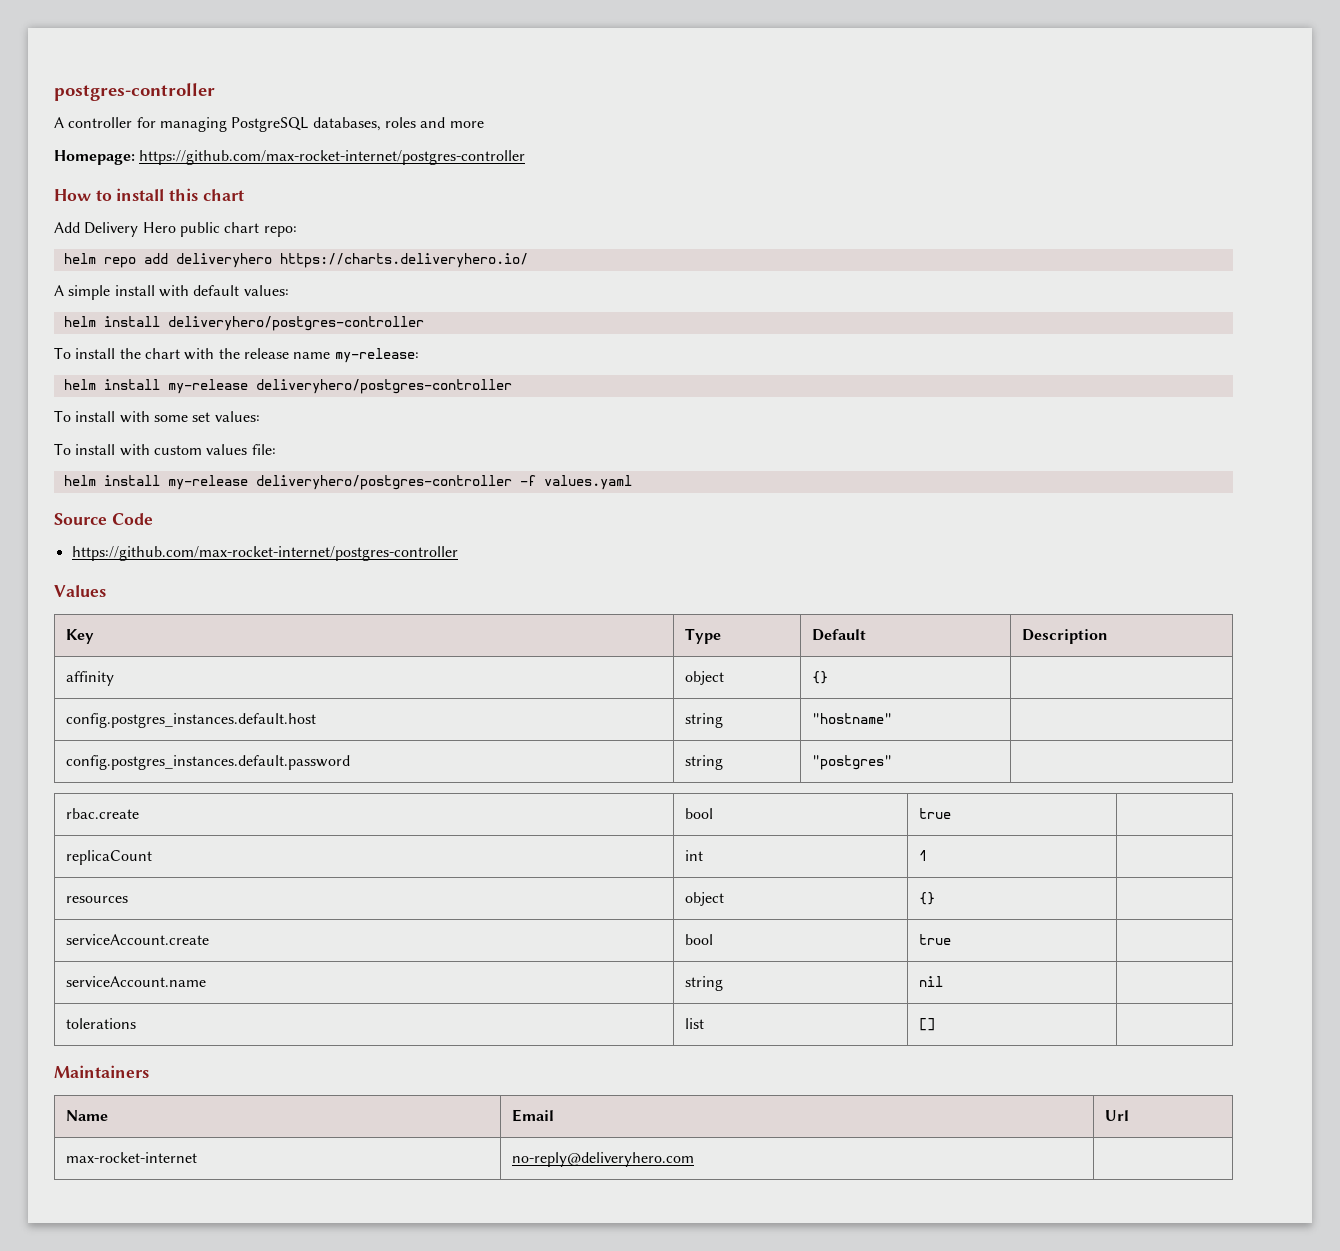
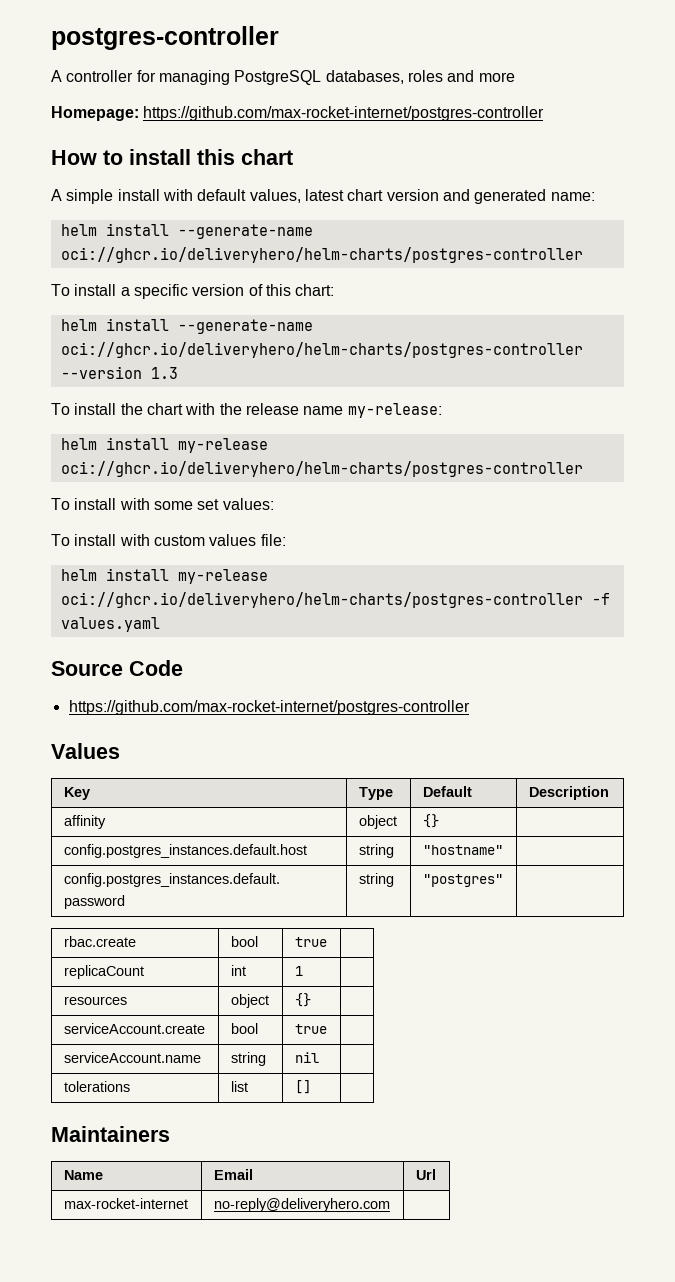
- Add Delivery Hero public chart repo:
- helm repo add deliveryhero https://charts.deliveryhero.io/
- A simple install with default values:
- helm install deliveryhero/postgres-controller
+ A simple install with default values, latest chart version and generated name:
+ helm install --generate-name oci://ghcr.io/deliveryhero/helm-charts/postgres-controller
+ To install a specific version of this chart:
+ helm install --generate-name oci://ghcr.io/deliveryhero/helm-charts/postgres-controller --version 1.3
  To install the chart with the release name my-release:
- helm install my-release deliveryhero/postgres-controller
+ helm install my-release oci://ghcr.io/deliveryhero/helm-charts/postgres-controller
- helm install my-release deliveryhero/postgres-controller -f values.yaml
+ helm install my-release oci://ghcr.io/deliveryhero/helm-charts/postgres-controller -f values.yaml

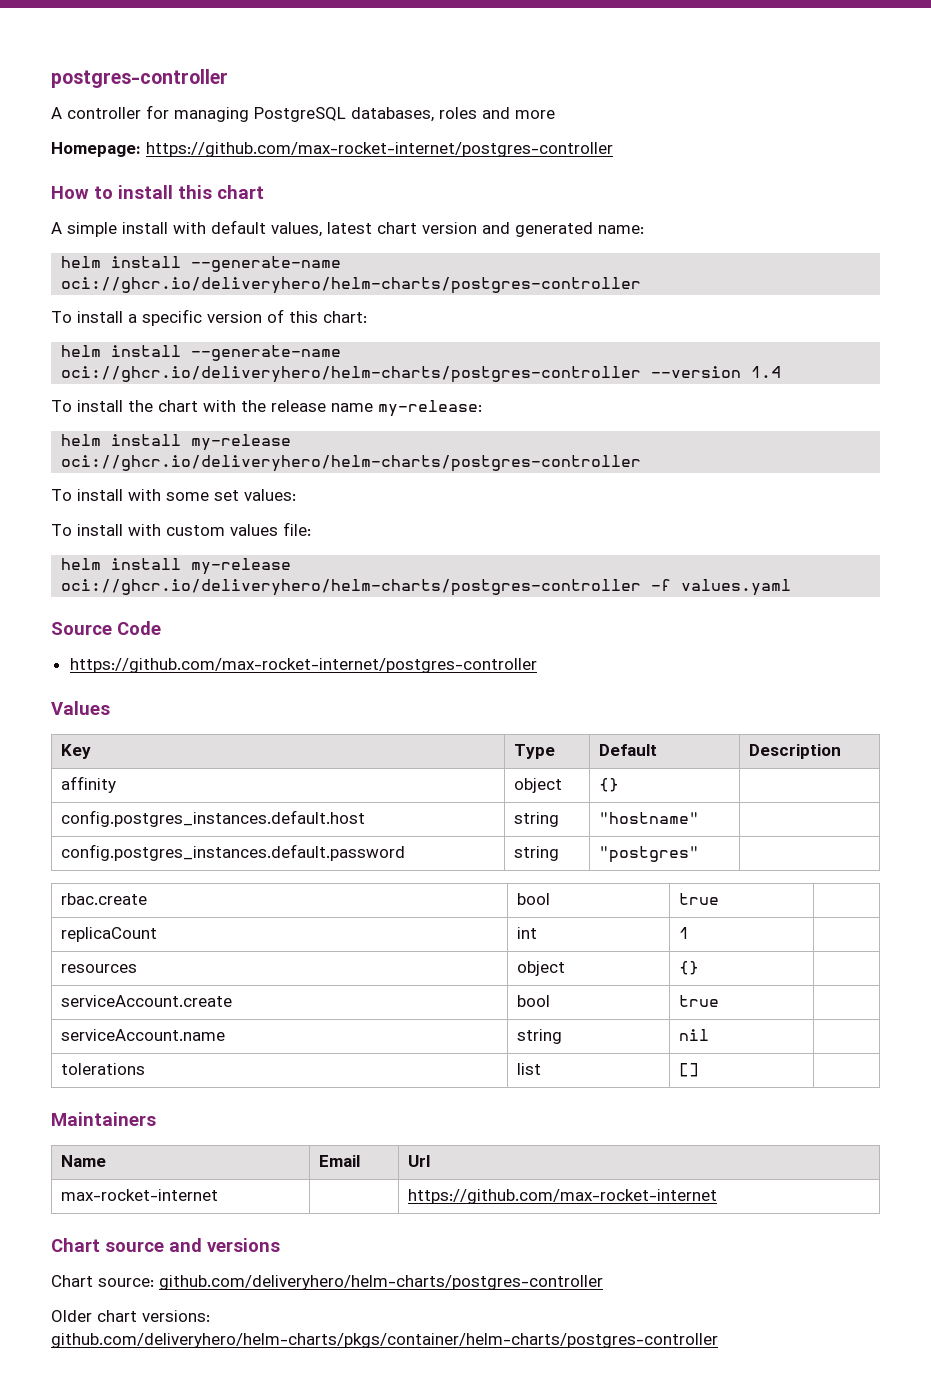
- helm install --generate-name oci://ghcr.io/deliveryhero/helm-charts/postgres-controller --version 1.3
+ helm install --generate-name oci://ghcr.io/deliveryhero/helm-charts/postgres-controller --version 1.4
- max-rocket-internet | no-reply@deliveryhero.com |
+ max-rocket-internet | | https://github.com/max-rocket-internet
+ Chart source and versions
+ Chart source: github.com/deliveryhero/helm-charts/postgres-controller
+ Older chart versions: github.com/deliveryhero/helm-charts/pkgs/container/helm-charts/postgres-controller

